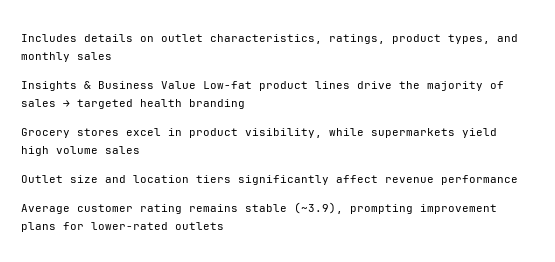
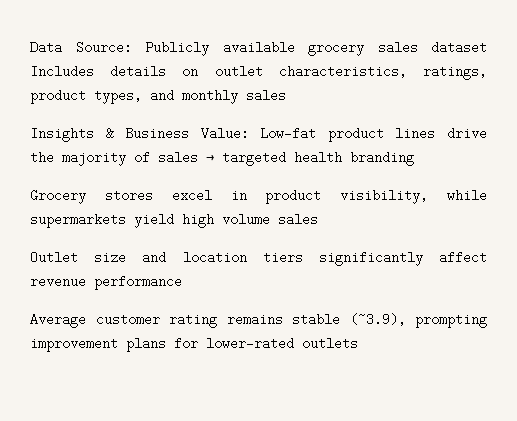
- Includes details on outlet characteristics, ratings, product types, and monthly sales
+ Data Source: Publicly available grocery sales dataset Includes details on outlet characteristics, ratings, product types, and monthly sales
- Insights & Business Value Low-fat product lines drive the majority of sales → targeted health branding
+ Insights & Business Value: Low-fat product lines drive the majority of sales → targeted health branding

